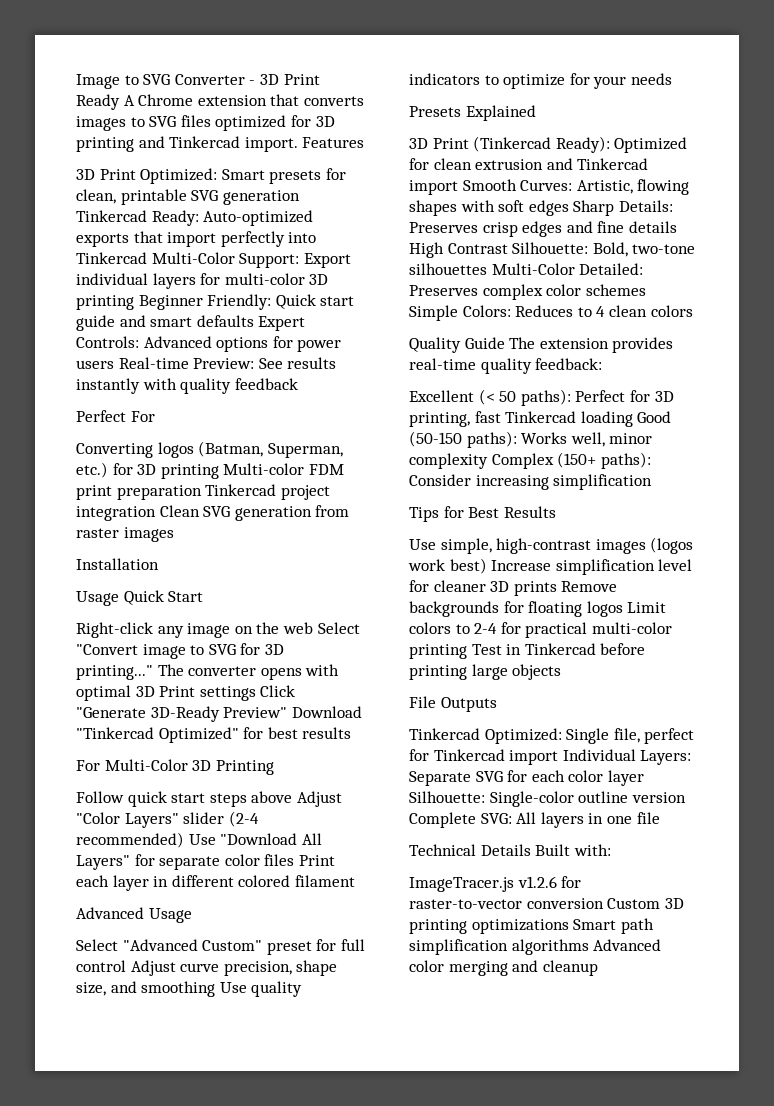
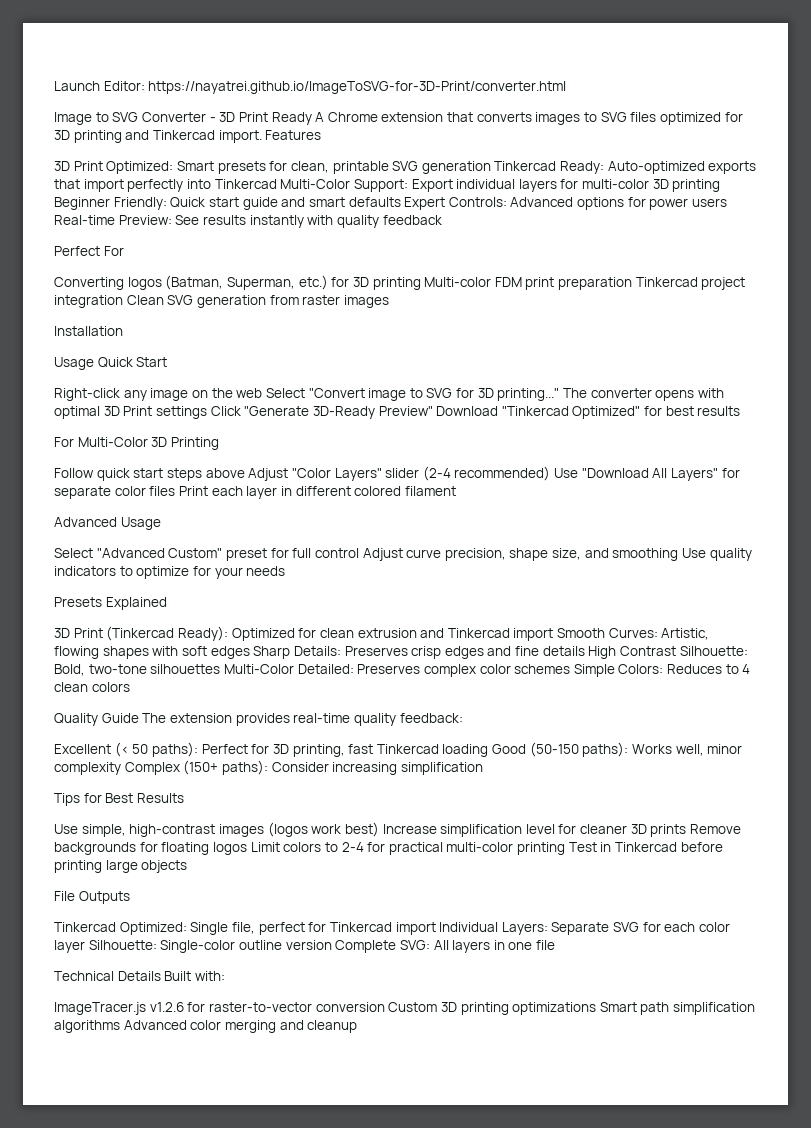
+ Launch Editor: https://nayatrei.github.io/ImageToSVG-for-3D-Print/converter.html

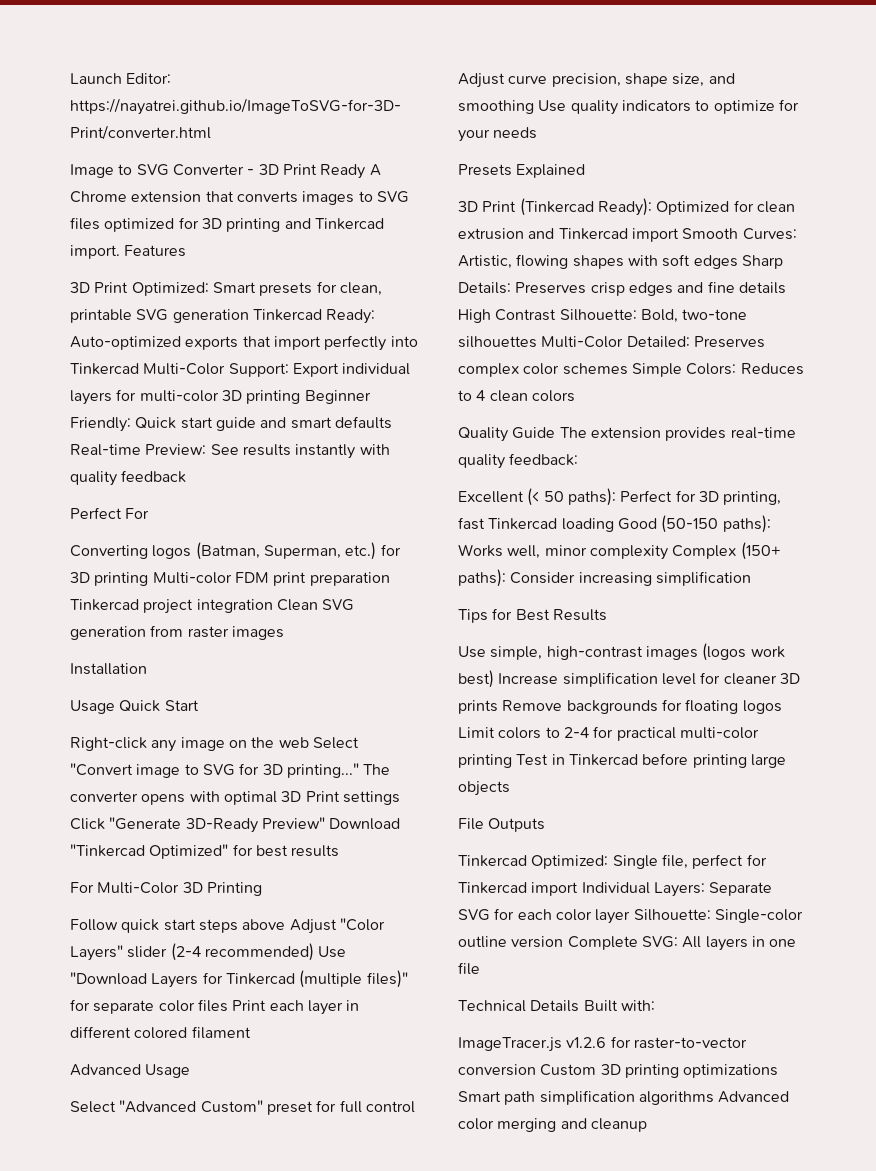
- 3D Print Optimized: Smart presets for clean, printable SVG generation Tinkercad Ready: Auto-optimized exports that import perfectly into Tinkercad Multi-Color Support: Export individual layers for multi-color 3D printing Beginner Friendly: Quick start guide and smart defaults Expert Controls: Advanced options for power users Real-time Preview: See results instantly with quality feedback
+ 3D Print Optimized: Smart presets for clean, printable SVG generation Tinkercad Ready: Auto-optimized exports that import perfectly into Tinkercad Multi-Color Support: Export individual layers for multi-color 3D printing Beginner Friendly: Quick start guide and smart defaults Real-time Preview: See results instantly with quality feedback
- Follow quick start steps above Adjust "Color Layers" slider (2-4 recommended) Use "Download All Layers" for separate color files Print each layer in different colored filament
+ Follow quick start steps above Adjust "Color Layers" slider (2-4 recommended) Use "Download Layers for Tinkercad (multiple files)" for separate color files Print each layer in different colored filament

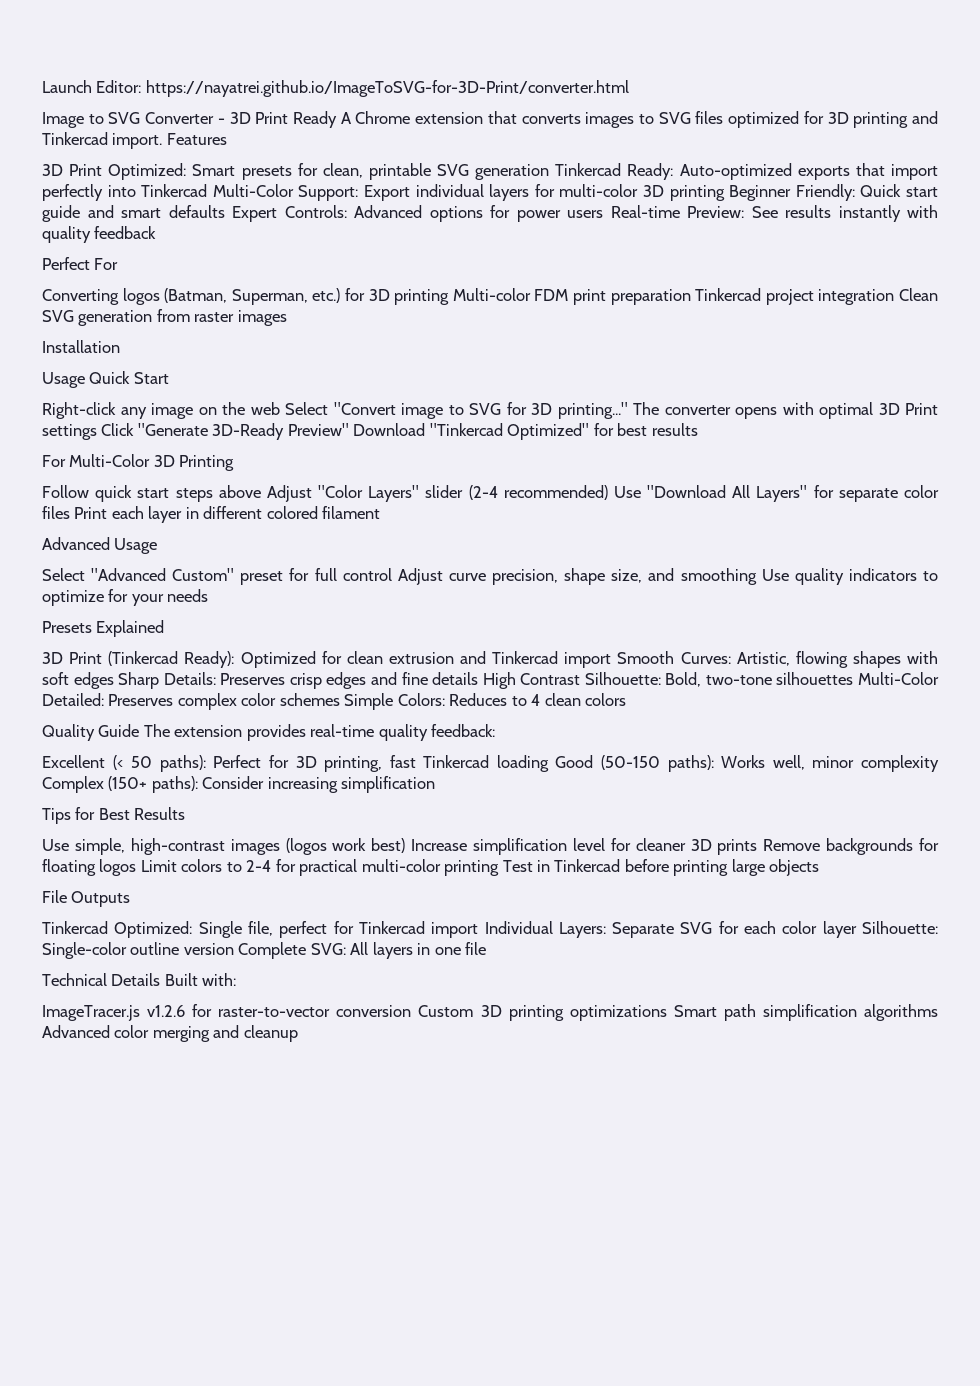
- 3D Print Optimized: Smart presets for clean, printable SVG generation Tinkercad Ready: Auto-optimized exports that import perfectly into Tinkercad Multi-Color Support: Export individual layers for multi-color 3D printing Beginner Friendly: Quick start guide and smart defaults Real-time Preview: See results instantly with quality feedback
+ 3D Print Optimized: Smart presets for clean, printable SVG generation Tinkercad Ready: Auto-optimized exports that import perfectly into Tinkercad Multi-Color Support: Export individual layers for multi-color 3D printing Beginner Friendly: Quick start guide and smart defaults Expert Controls: Advanced options for power users Real-time Preview: See results instantly with quality feedback
- Follow quick start steps above Adjust "Color Layers" slider (2-4 recommended) Use "Download Layers for Tinkercad (multiple files)" for separate color files Print each layer in different colored filament
+ Follow quick start steps above Adjust "Color Layers" slider (2-4 recommended) Use "Download All Layers" for separate color files Print each layer in different colored filament

